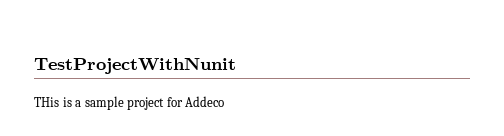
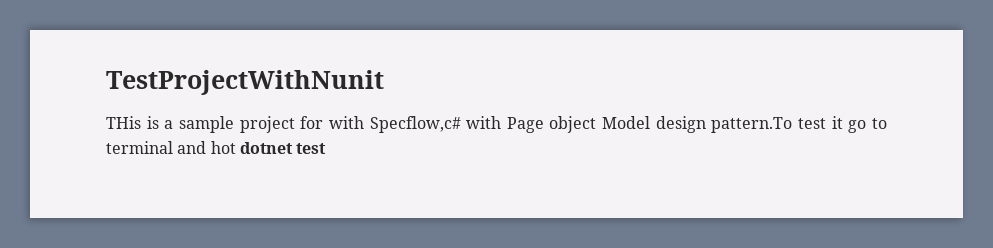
- THis is a sample project for Addeco
+ THis is a sample project for with Specflow,c# with Page object Model design pattern.To test it go to terminal and hot dotnet test

